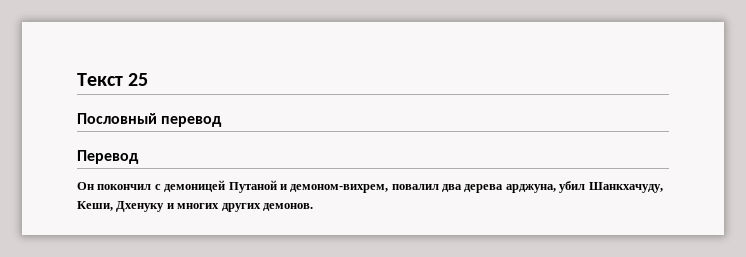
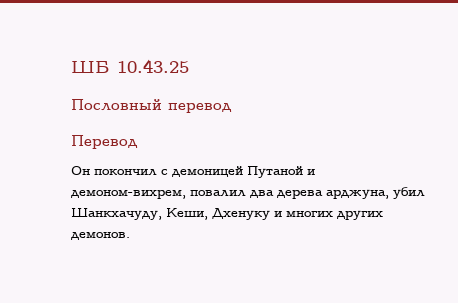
- Текст 25
+ ШБ 10.43.25

